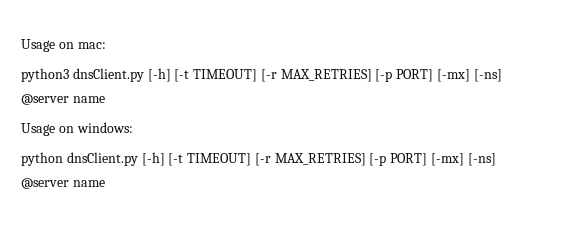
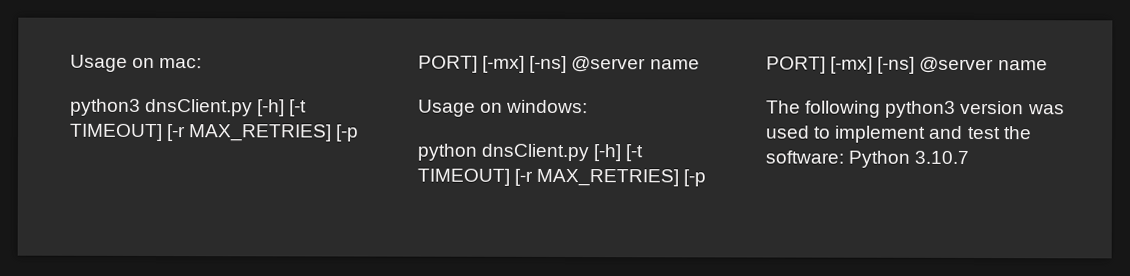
+ The following python3 version was used to implement and test the software: Python 3.10.7

